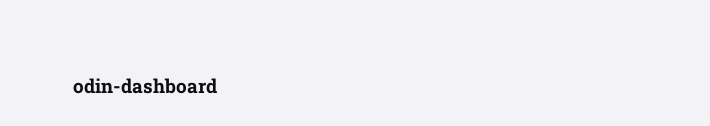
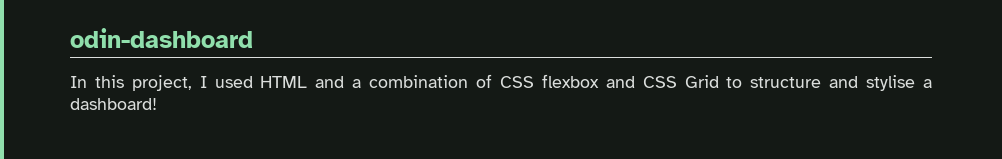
+ In this project, I used HTML and a combination of CSS flexbox and CSS Grid to structure and stylise a dashboard!

